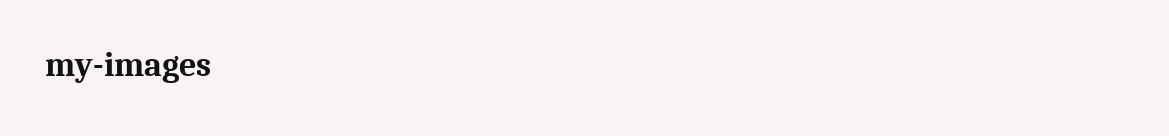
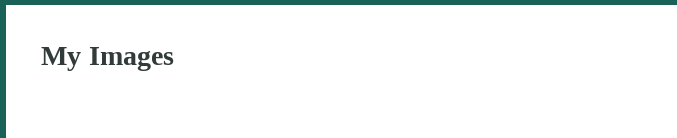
- my-images
+ My Images

